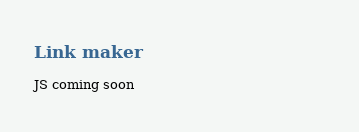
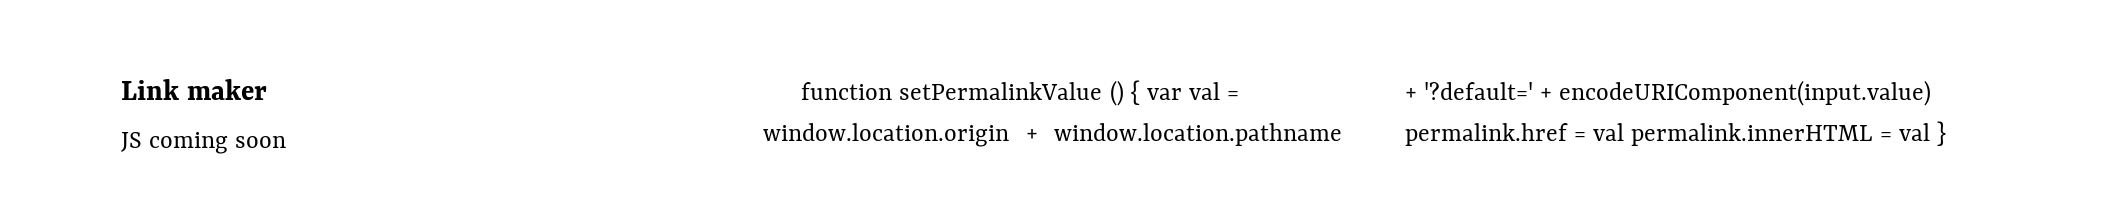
+ function setPermalinkValue () { var val = window.location.origin + window.location.pathname + '?default=' + encodeURIComponent(input.value) permalink.href = val permalink.innerHTML = val }

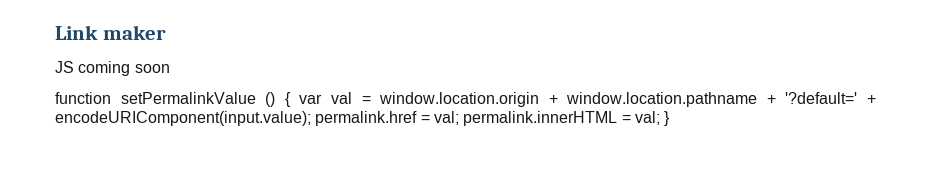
- function setPermalinkValue () { var val = window.location.origin + window.location.pathname + '?default=' + encodeURIComponent(input.value) permalink.href = val permalink.innerHTML = val }
+ function setPermalinkValue () { var val = window.location.origin + window.location.pathname + '?default=' + encodeURIComponent(input.value); permalink.href = val; permalink.innerHTML = val; }

